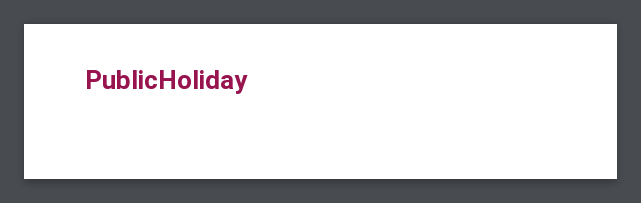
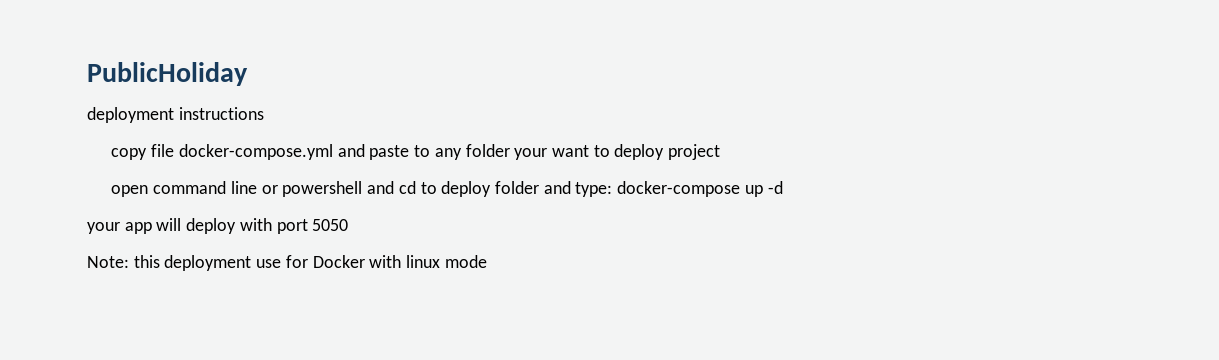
+ deployment instructions
+ copy file docker-compose.yml and paste to any folder your want to deploy project
+ open command line or powershell and cd to deploy folder and type: docker-compose up -d
+ your app will deploy with port 5050
+ Note: this deployment use for Docker with linux mode

